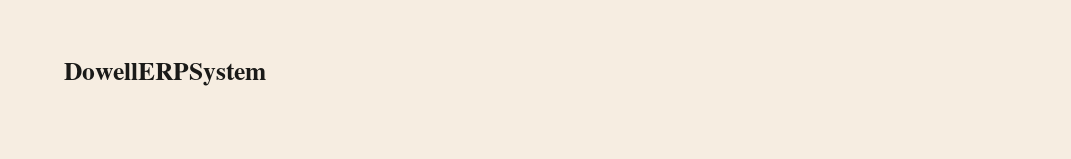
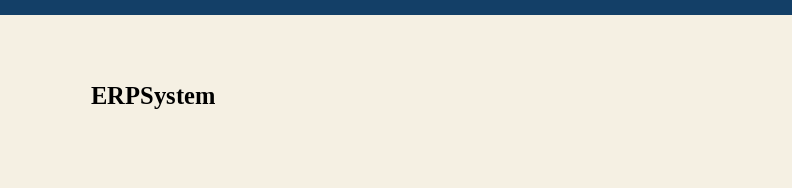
- DowellERPSystem
+ ERPSystem

